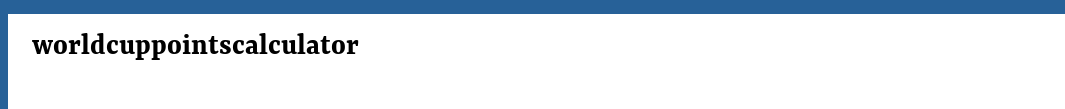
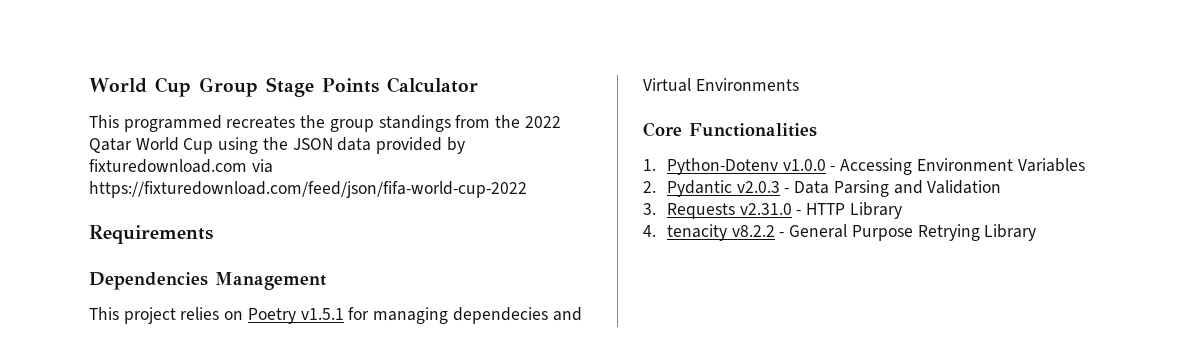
- worldcuppointscalculator
+ World Cup Group Stage Points Calculator
+ This programmed recreates the group standings from the 2022 Qatar World Cup using the JSON data provided by fixturedownload.com via https://fixturedownload.com/feed/json/fifa-world-cup-2022
+ Requirements
+ Dependencies Management
+ This project relies on Poetry v1.5.1 for managing dependecies and Virtual Environments
+ Core Functionalities
+ 1. Python-Dotenv v1.0.0 - Accessing Environment Variables
+ 2. Pydantic v2.0.3 - Data Parsing and Validation
+ 3. Requests v2.31.0 - HTTP Library
+ 4. tenacity v8.2.2 - General Purpose Retrying Library

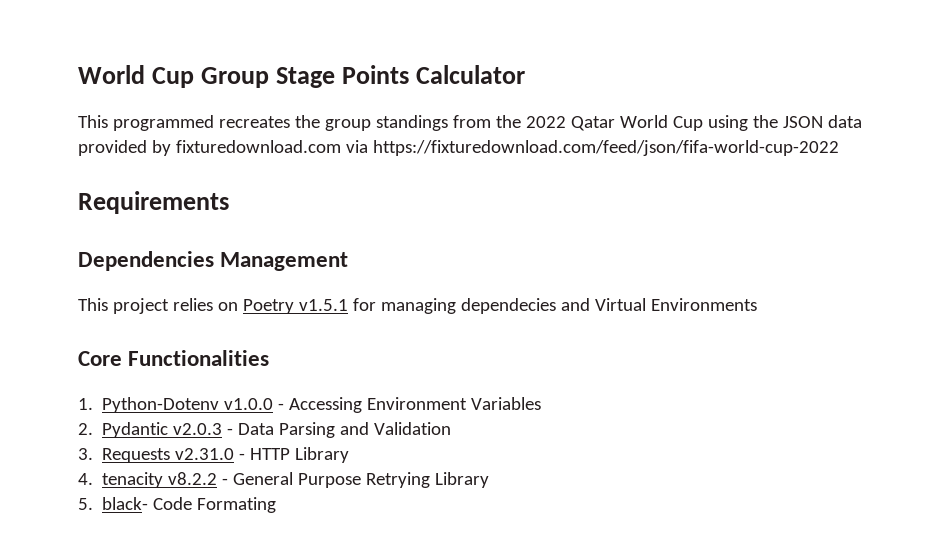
+ 5. black- Code Formating

